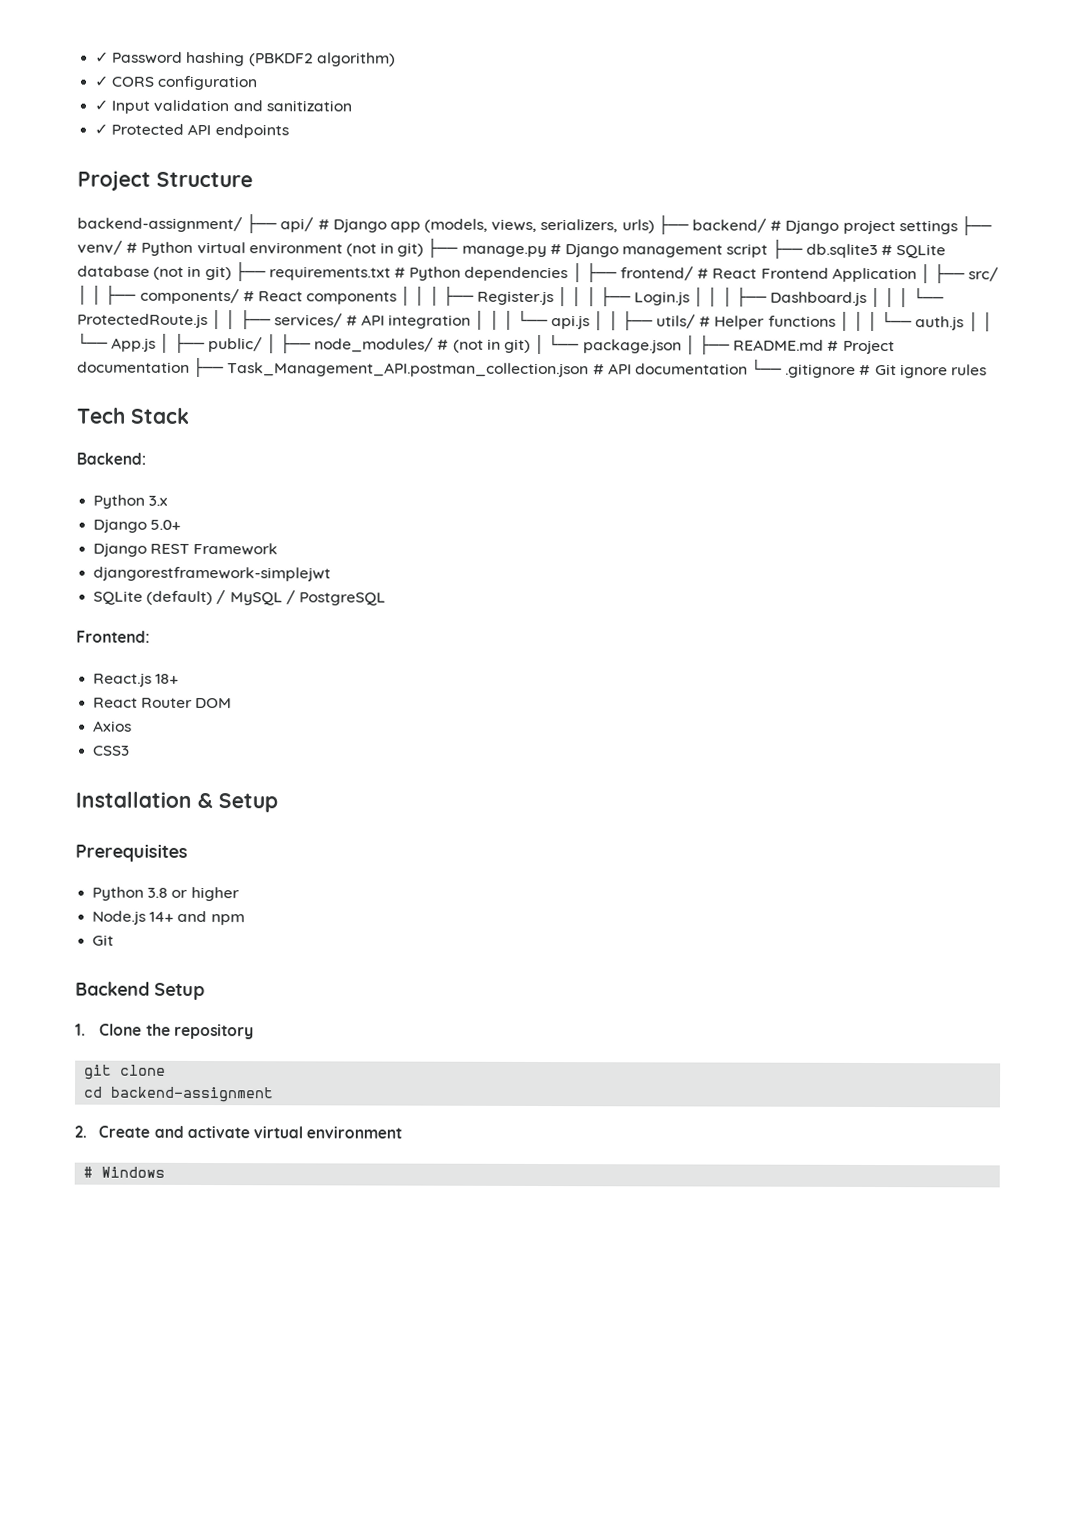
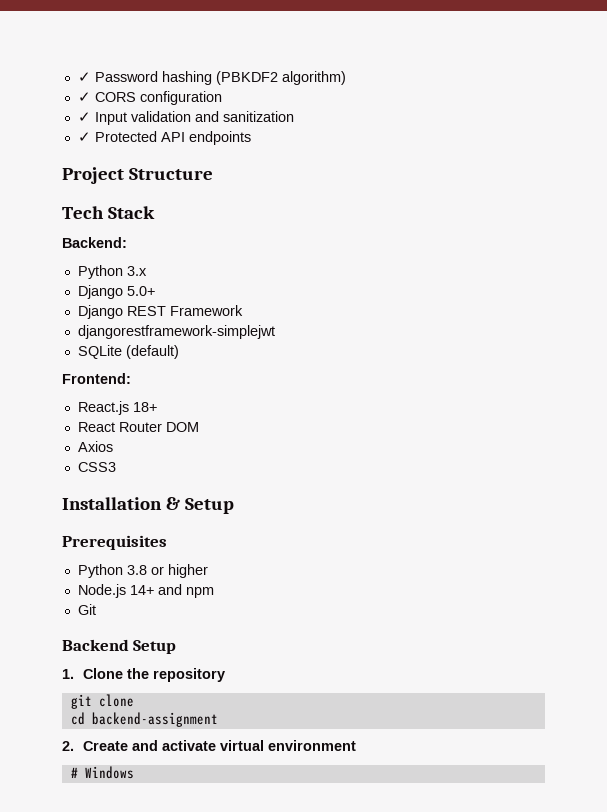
- backend-assignment/ ├── api/ # Django app (models, views, serializers, urls) ├── backend/ # Django project settings ├── venv/ # Python virtual environment (not in git) ├── manage.py # Django management script ├── db.sqlite3 # SQLite database (not in git) ├── requirements.txt # Python dependencies │ ├── frontend/ # React Frontend Application │ ├── src/ │ │ ├── components/ # React components │ │ │ ├── Register.js │ │ │ ├── Login.js │ │ │ ├── Dashboard.js │ │ │ └── ProtectedRoute.js │ │ ├── services/ # API integration │ │ │ └── api.js │ │ ├── utils/ # Helper functions │ │ │ └── auth.js │ │ └── App.js │ ├── public/ │ ├── node_modules/ # (not in git) │ └── package.json │ ├── README.md # Project documentation ├── Task_Management_API.postman_collection.json # API documentation └── .gitignore # Git ignore rules
- SQLite (default) / MySQL / PostgreSQL
+ SQLite (default)

